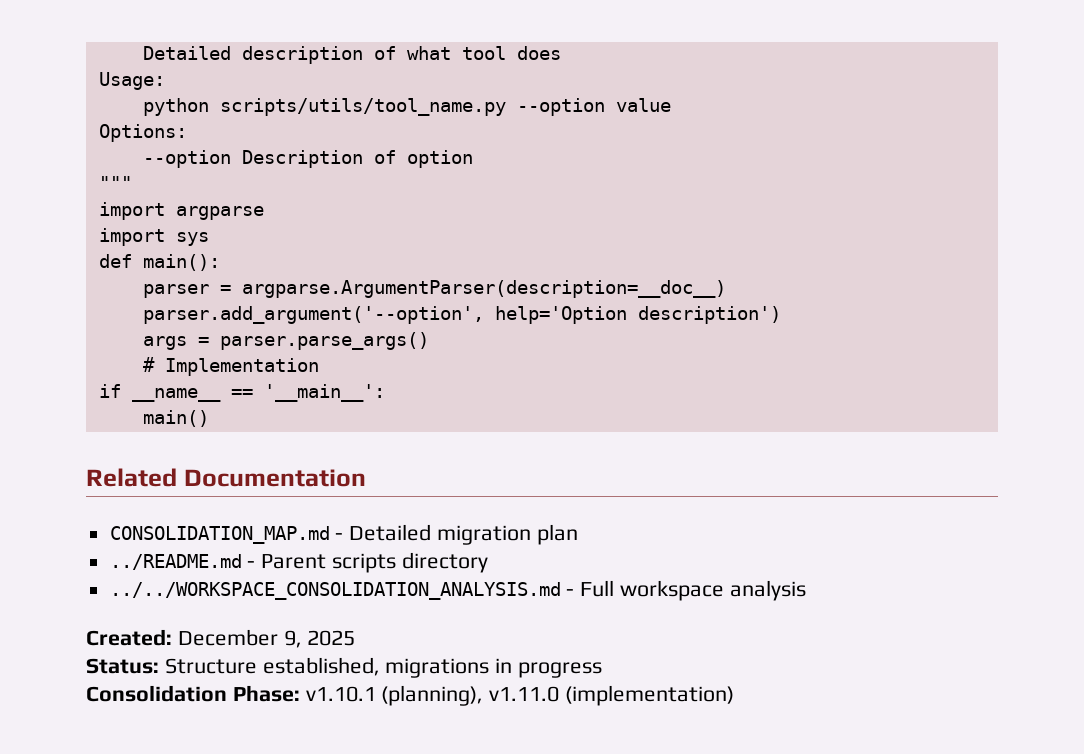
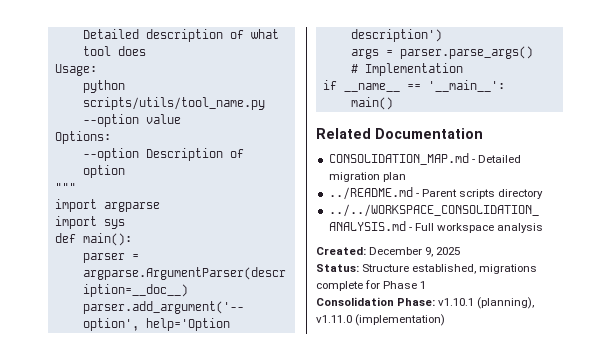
- Status: Structure established, migrations in progress
+ Status: Structure established, migrations complete for Phase 1

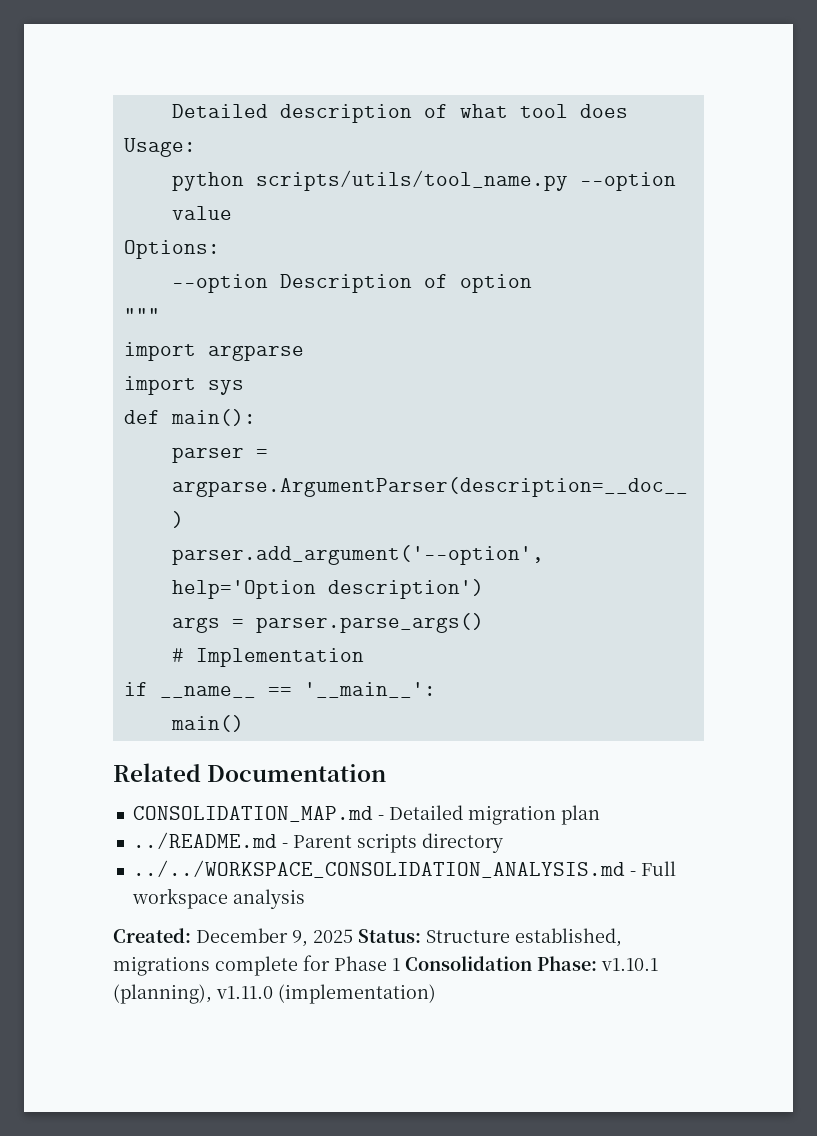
- Created: December 9, 2025
- Status: Structure established, migrations complete for Phase 1
- Consolidation Phase: v1.10.1 (planning), v1.11.0 (implementation)
+ Created: December 9, 2025 Status: Structure established, migrations complete for Phase 1 Consolidation Phase: v1.10.1 (planning), v1.11.0 (implementation)

